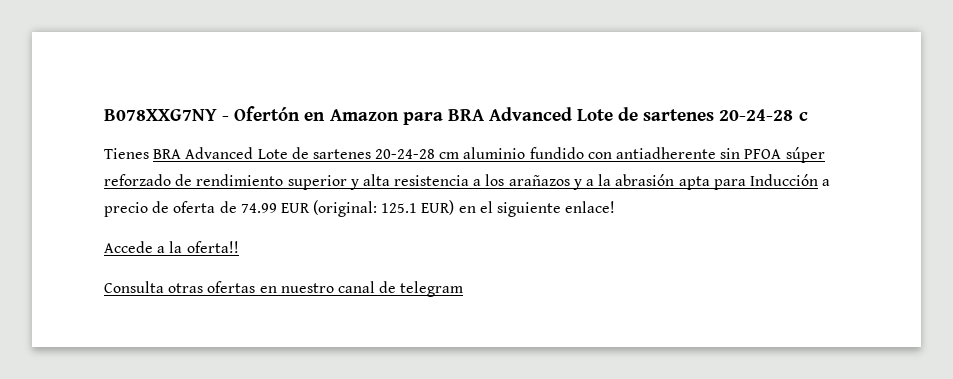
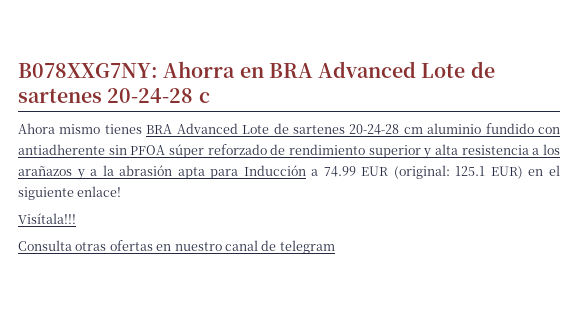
- B078XXG7NY - Ofertón en Amazon para BRA Advanced Lote de sartenes 20-24-28 c
+ B078XXG7NY: Ahorra en BRA Advanced Lote de sartenes 20-24-28 c
- Tienes BRA Advanced Lote de sartenes 20-24-28 cm aluminio fundido con antiadherente sin PFOA súper reforzado de rendimiento superior y alta resistencia a los arañazos y a la abrasión apta para Inducción a precio de oferta de 74.99 EUR (original: 125.1 EUR) en el siguiente enlace!
+ Ahora mismo tienes BRA Advanced Lote de sartenes 20-24-28 cm aluminio fundido con antiadherente sin PFOA súper reforzado de rendimiento superior y alta resistencia a los arañazos y a la abrasión apta para Inducción a 74.99 EUR (original: 125.1 EUR) en el siguiente enlace!
- Accede a la oferta!!
+ Visítala!!!

